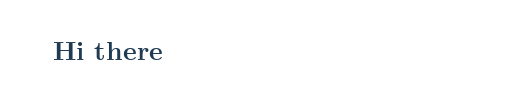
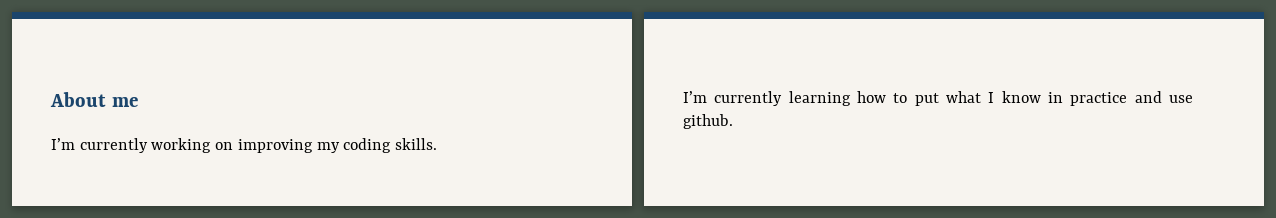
- Hi there
+ About me
+ I’m currently working on improving my coding skills.
+ I’m currently learning how to put what I know in practice and use github.

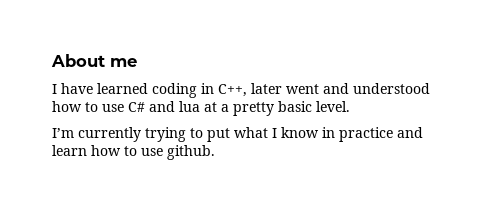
- I’m currently working on improving my coding skills.
- I’m currently learning how to put what I know in practice and use github.
+ I have learned coding in C++, later went and understood how to use C# and lua at a pretty basic level.
+ I’m currently trying to put what I know in practice and learn how to use github.

